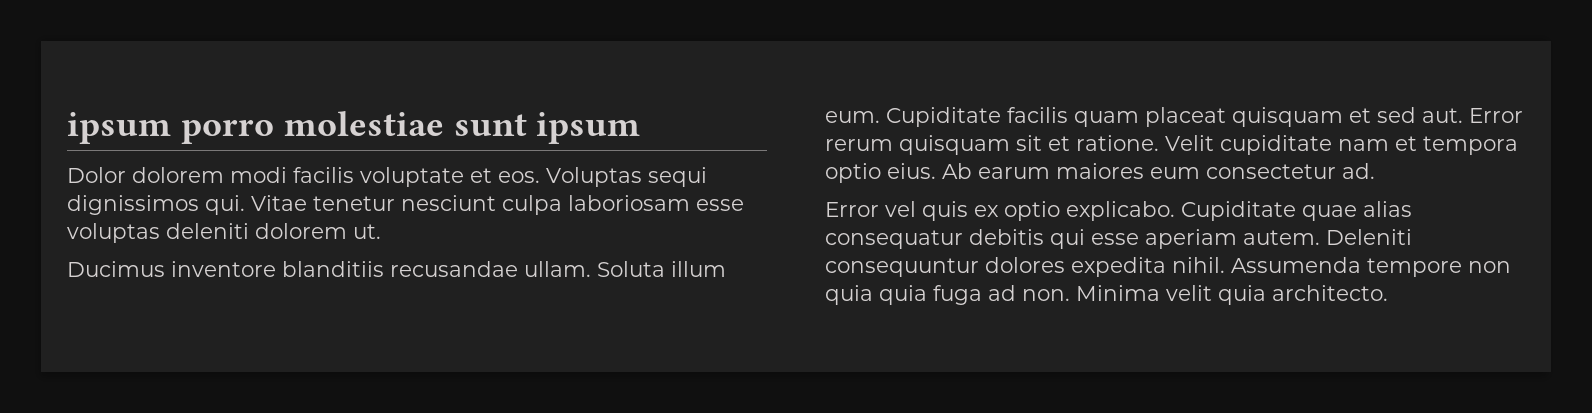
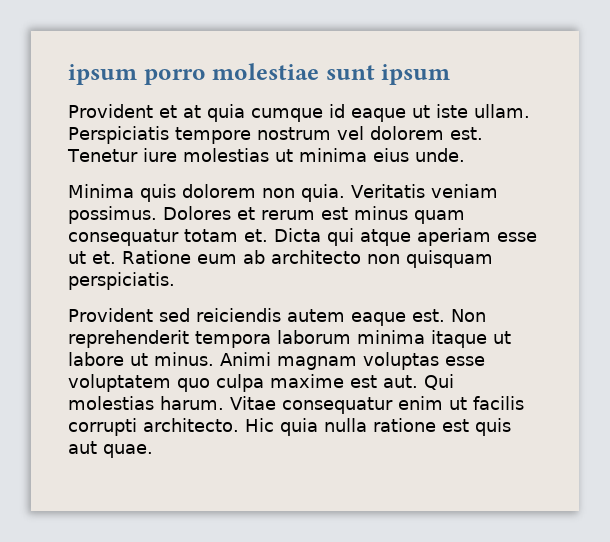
- Dolor dolorem modi facilis voluptate et eos. Voluptas sequi dignissimos qui. Vitae tenetur nesciunt culpa laboriosam esse voluptas deleniti dolorem ut.
- Ducimus inventore blanditiis recusandae ullam. Soluta illum eum. Cupiditate facilis quam placeat quisquam et sed aut. Error rerum quisquam sit et ratione. Velit cupiditate nam et tempora optio eius. Ab earum maiores eum consectetur ad.
- Error vel quis ex optio explicabo. Cupiditate quae alias consequatur debitis qui esse aperiam autem. Deleniti consequuntur dolores expedita nihil. Assumenda tempore non quia quia fuga ad non. Minima velit quia architecto.
+ Provident et at quia cumque id eaque ut iste ullam. Perspiciatis tempore nostrum vel dolorem est. Tenetur iure molestias ut minima eius unde.
+ Minima quis dolorem non quia. Veritatis veniam possimus. Dolores et rerum est minus quam consequatur totam et. Dicta qui atque aperiam esse ut et. Ratione eum ab architecto non quisquam perspiciatis.
+ Provident sed reiciendis autem eaque est. Non reprehenderit tempora laborum minima itaque ut labore ut minus. Animi magnam voluptas esse voluptatem quo culpa maxime est aut. Qui molestias harum. Vitae consequatur enim ut facilis corrupti architecto. Hic quia nulla ratione est quis aut quae.

